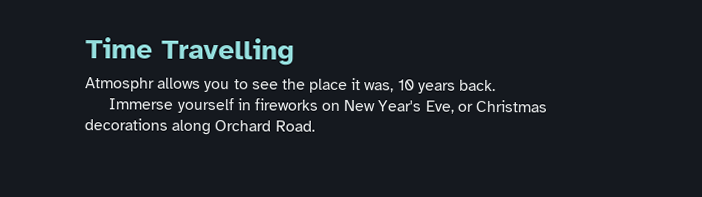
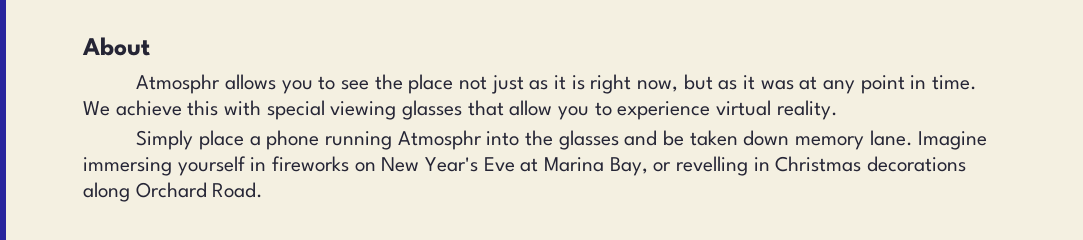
- Time Travelling
+ About
- Atmosphr allows you to see the place it was, 10 years back.
- Immerse yourself in fireworks on New Year's Eve, or Christmas decorations along Orchard Road.
+ Atmosphr allows you to see the place not just as it is right now, but as it was at any point in time. We achieve this with special viewing glasses that allow you to experience virtual reality.
+ Simply place a phone running Atmosphr into the glasses and be taken down memory lane. Imagine immersing yourself in fireworks on New Year's Eve at Marina Bay, or revelling in Christmas decorations along Orchard Road.

